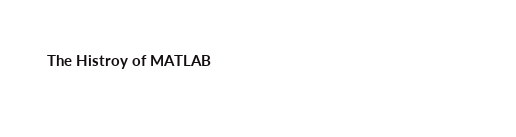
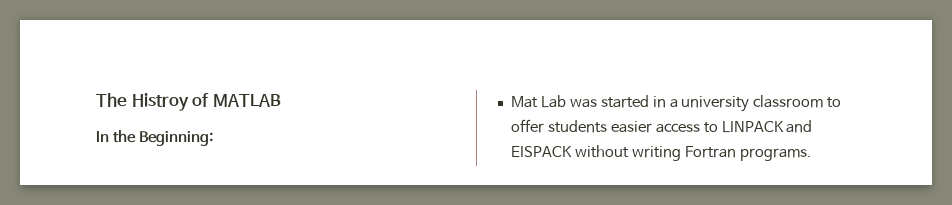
+ In the Beginning:
+ Mat Lab was started in a university classroom to offer students easier access to LINPACK and EISPACK without writing Fortran programs.

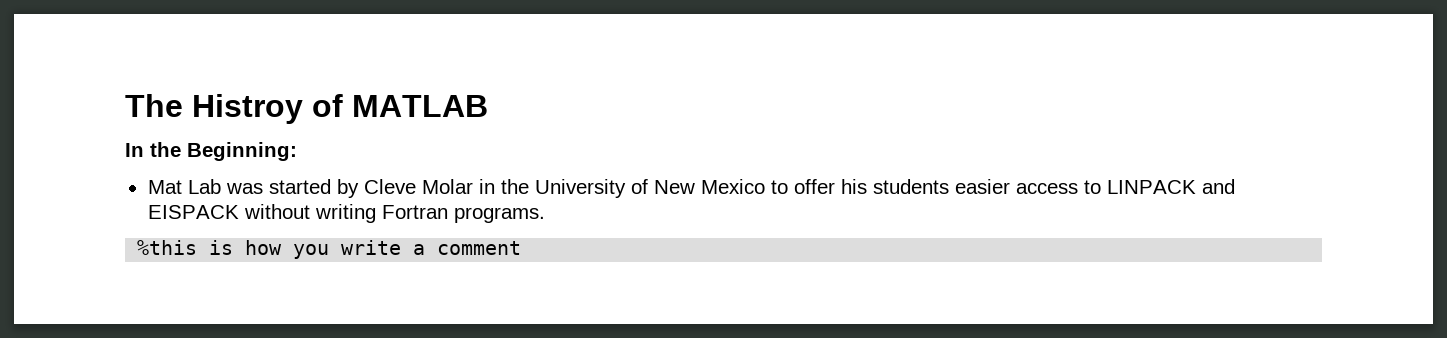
- Mat Lab was started in a university classroom to offer students easier access to LINPACK and EISPACK without writing Fortran programs.
+ Mat Lab was started by Cleve Molar in the University of New Mexico to offer his students easier access to LINPACK and EISPACK without writing Fortran programs.
+ %this is how you write a comment

